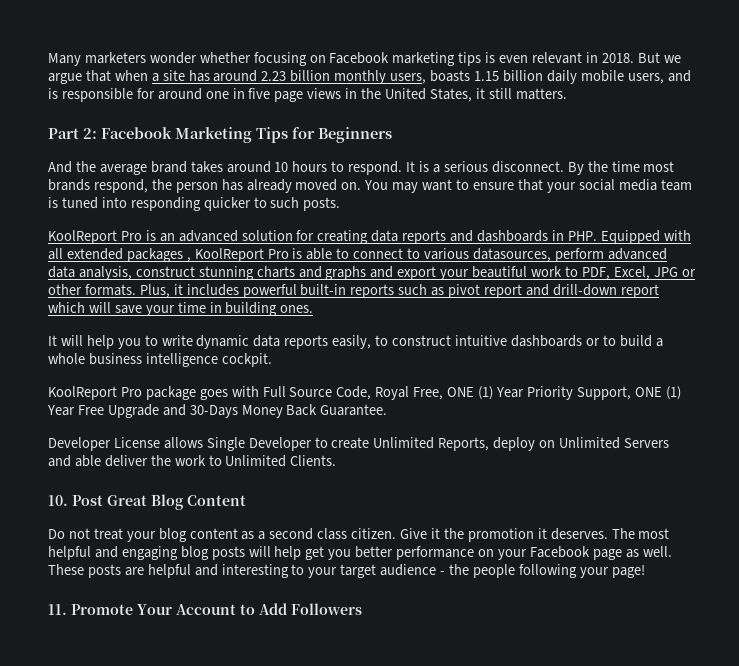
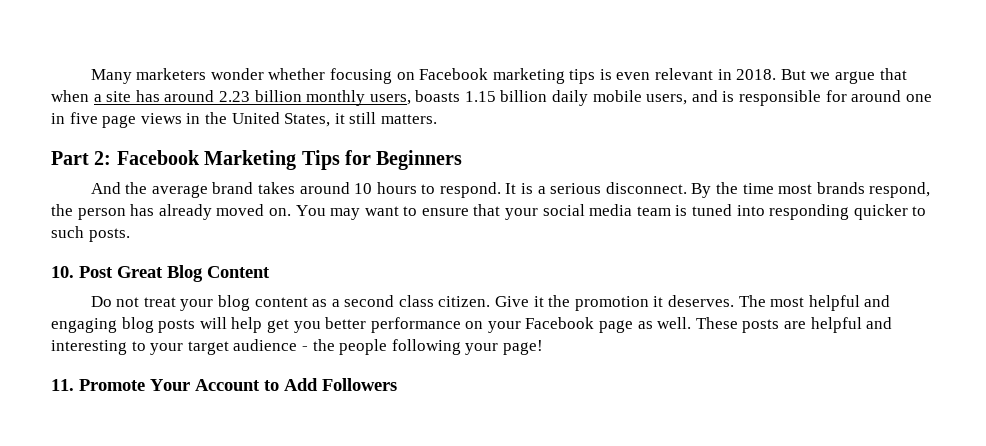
- KoolReport Pro is an advanced solution for creating data reports and dashboards in PHP. Equipped with all extended packages , KoolReport Pro is able to connect to various datasources, perform advanced data analysis, construct stunning charts and graphs and export your beautiful work to PDF, Excel, JPG or other formats. Plus, it includes powerful built-in reports such as pivot report and drill-down report which will save your time in building ones.
- It will help you to write dynamic data reports easily, to construct intuitive dashboards or to build a whole business intelligence cockpit.
- KoolReport Pro package goes with Full Source Code, Royal Free, ONE (1) Year Priority Support, ONE (1) Year Free Upgrade and 30-Days Money Back Guarantee.
- Developer License allows Single Developer to create Unlimited Reports, deploy on Unlimited Servers and able deliver the work to Unlimited Clients.

